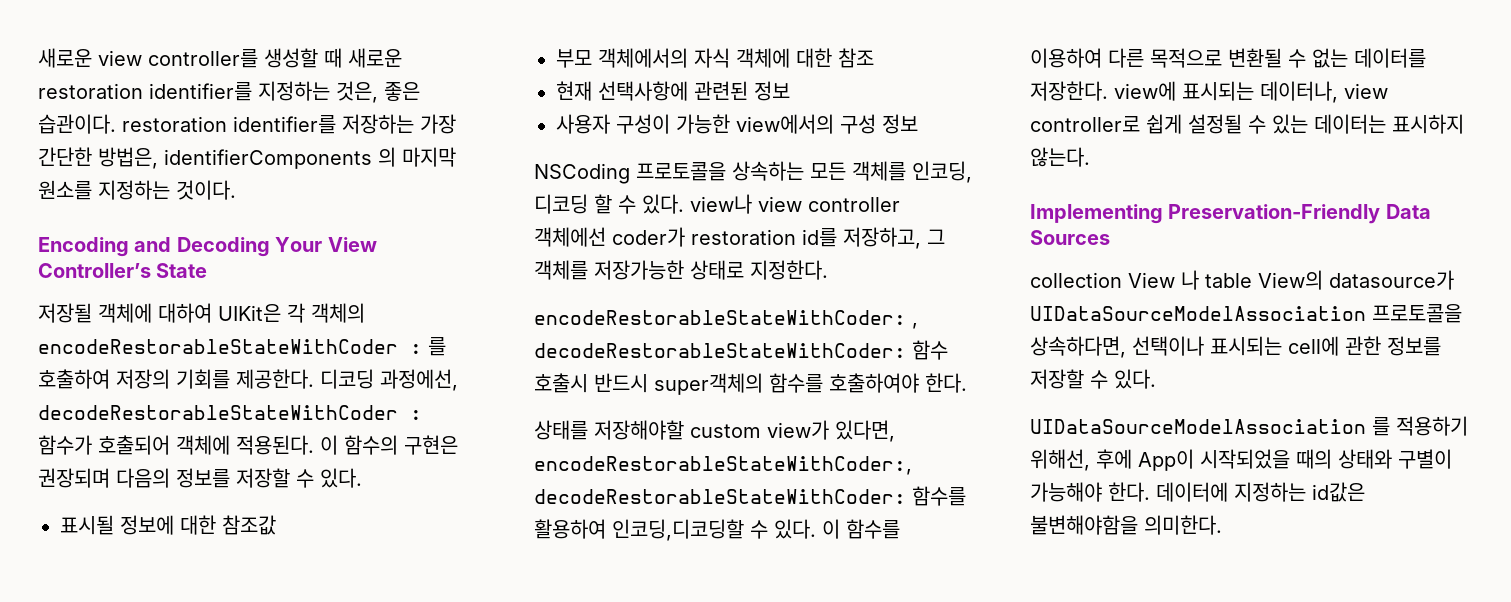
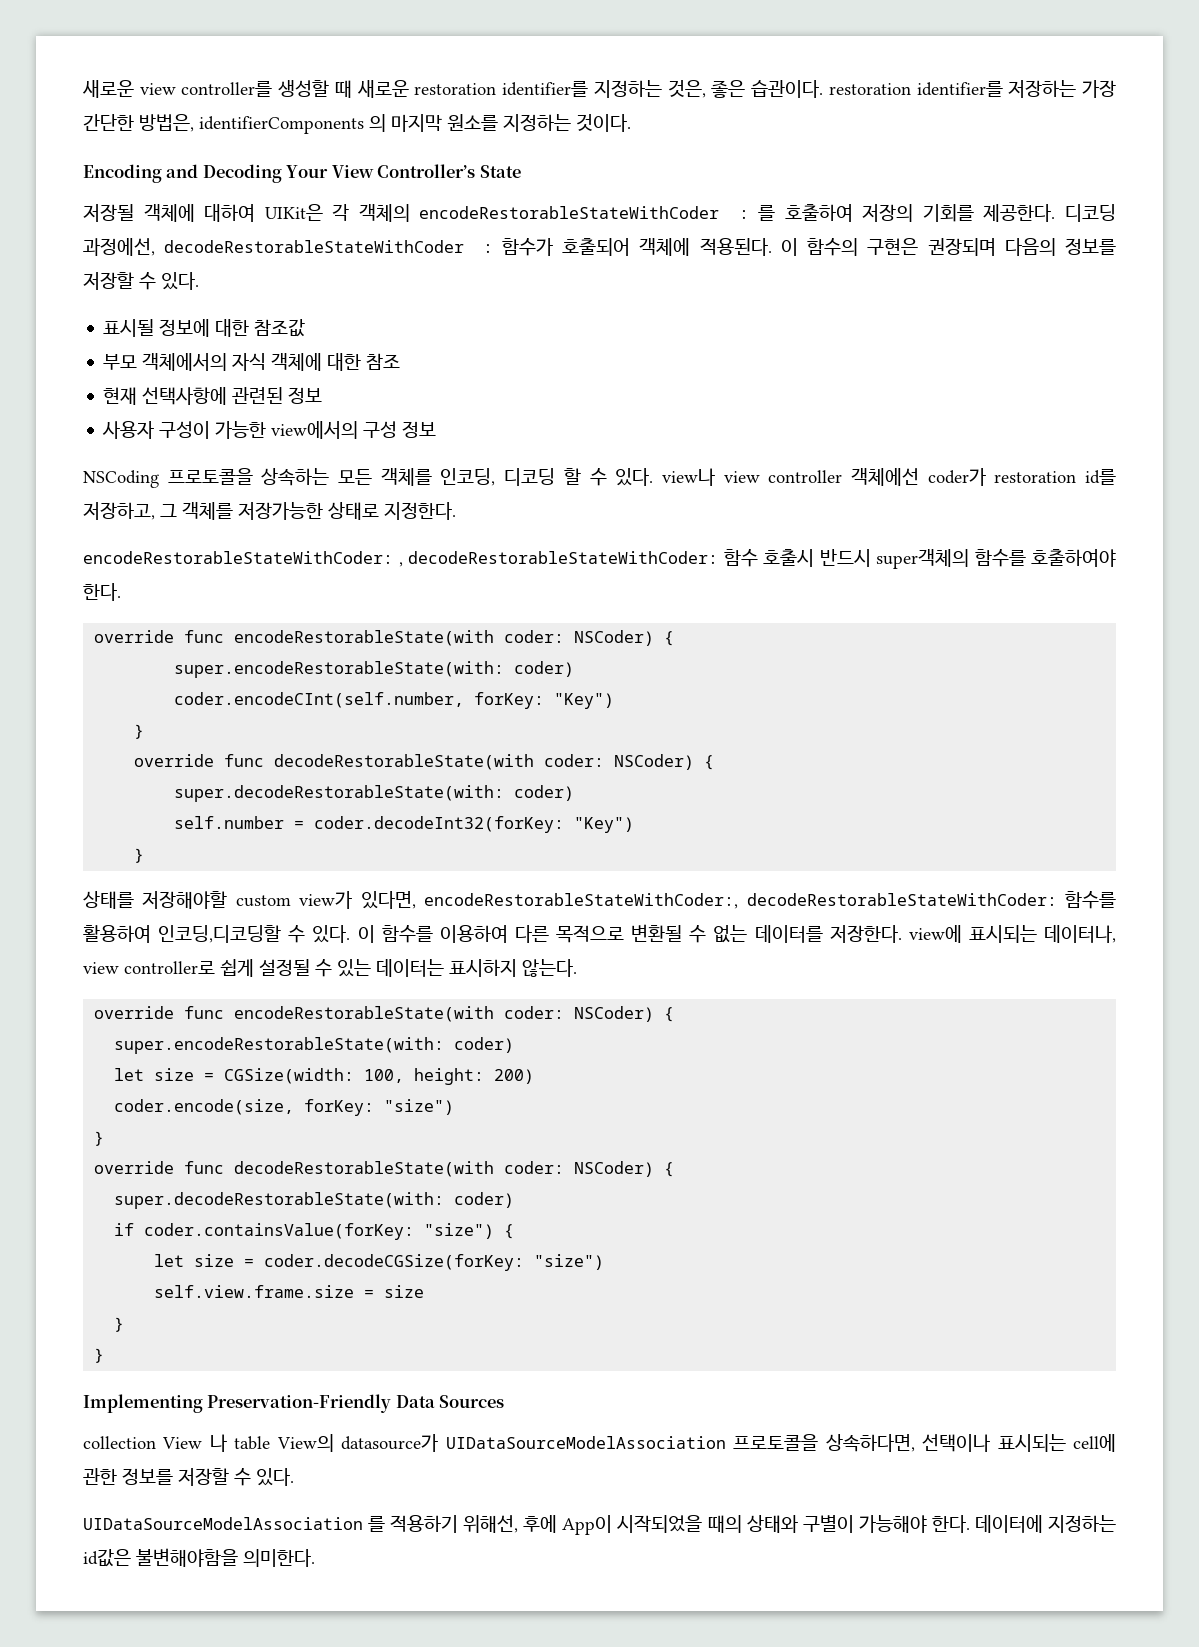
  encodeRestorableStateWithCoder: , decodeRestorableStateWithCoder: 함수 호출시 반드시 super객체의 함수를 호출하여야 한다.
+ override func encodeRestorableState(with coder: NSCoder) {
+ super.encodeRestorableState(with: coder)
+ coder.encodeCInt(self.number, forKey: "Key")
+ }
+ override func decodeRestorableState(with coder: NSCoder) {
+ super.decodeRestorableState(with: coder)
+ self.number = coder.decodeInt32(forKey: "Key")
+ }
  이 함수를 이용하여 다른 목적으로 변환될 수 없는 데이터를 저장한다. view에 표시되는 데이터나, view controller로 쉽게 설정될 수 있는 데이터는 표시하지 않는다.
+ override func encodeRestorableState(with coder: NSCoder) {
+ super.encodeRestorableState(with: coder)
+ let size = CGSize(width: 100, height: 200)
+ coder.encode(size, forKey: "size")
+ }
+ override func decodeRestorableState(with coder: NSCoder) {
+ super.decodeRestorableState(with: coder)
+ if coder.containsValue(forKey: "size") {
+ let size = coder.decodeCGSize(forKey: "size")
+ self.view.frame.size = size
+ }
+ }

